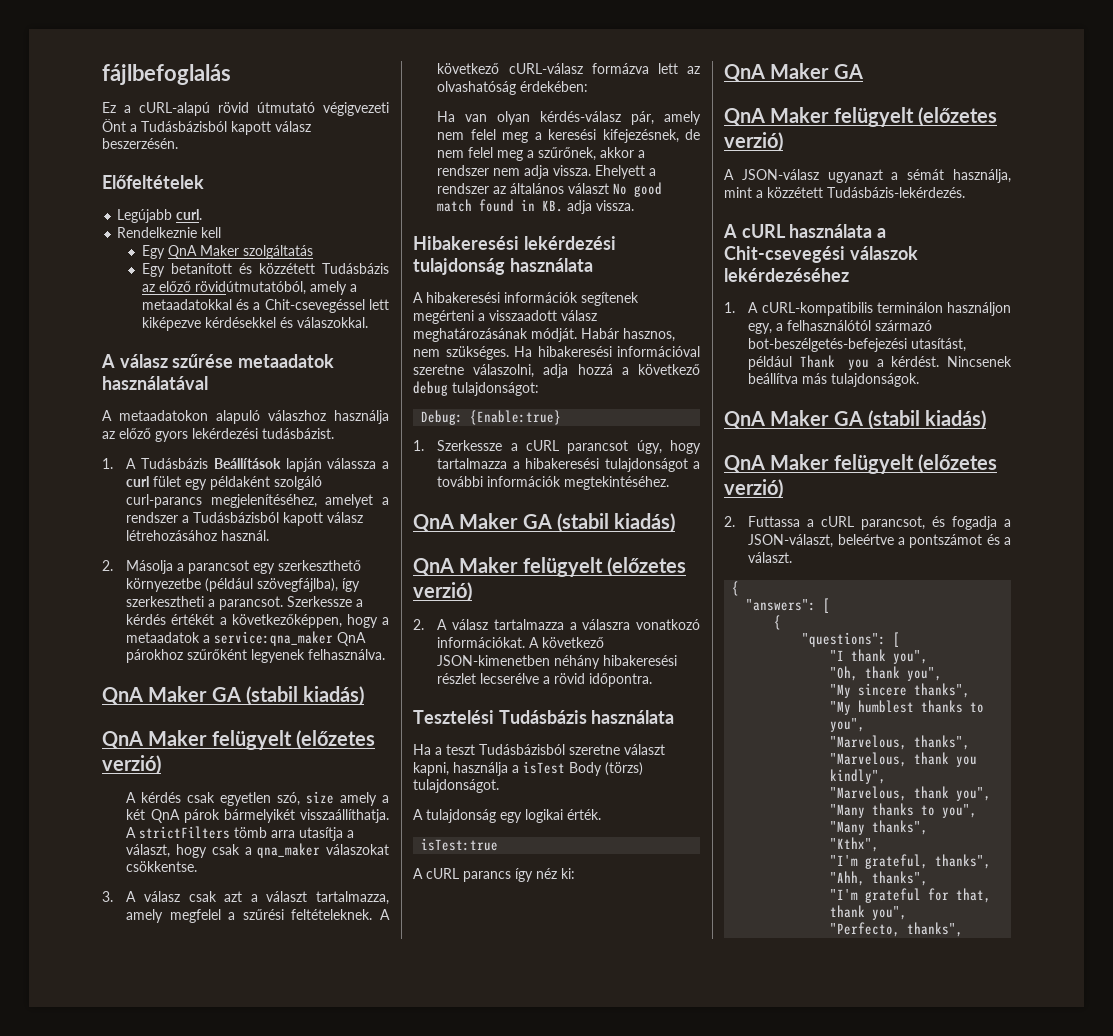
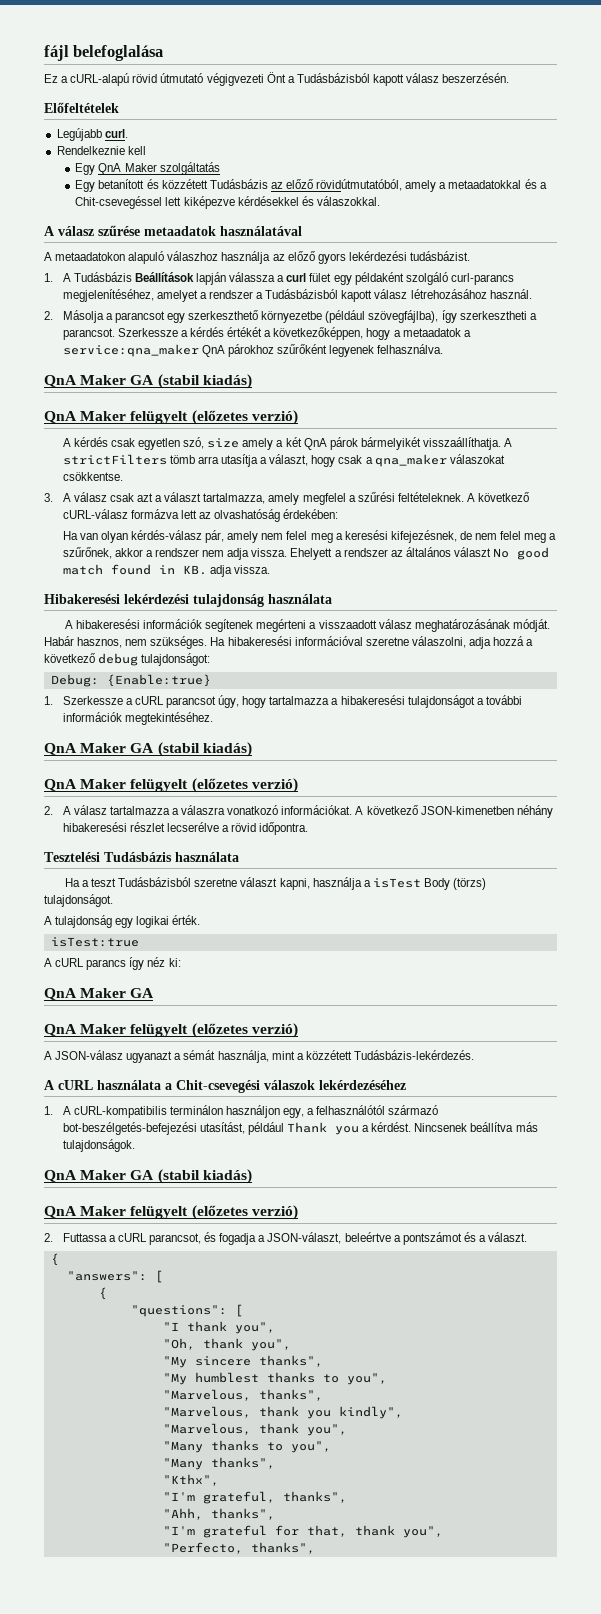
- fájlbefoglalás
+ fájl belefoglalása

